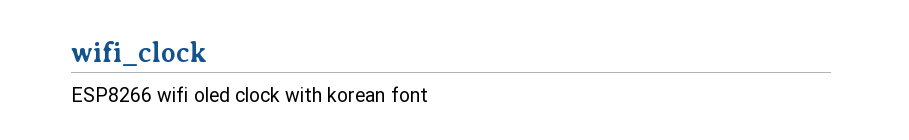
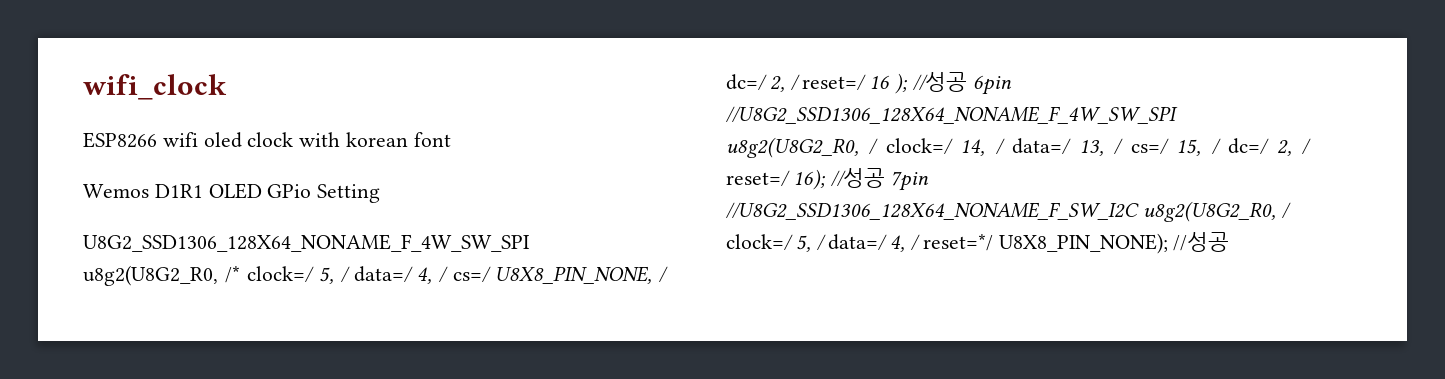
+ Wemos D1R1 OLED GPio Setting
+ U8G2_SSD1306_128X64_NONAME_F_4W_SW_SPI u8g2(U8G2_R0, /* clock=/ 5, / data=/ 4, / cs=/ U8X8_PIN_NONE, / dc=/ 2, / reset=/ 16 ); //성공 6pin //U8G2_SSD1306_128X64_NONAME_F_4W_SW_SPI u8g2(U8G2_R0, / clock=/ 14, / data=/ 13, / cs=/ 15, / dc=/ 2, / reset=/ 16); //성공 7pin //U8G2_SSD1306_128X64_NONAME_F_SW_I2C u8g2(U8G2_R0, / clock=/ 5, / data=/ 4, / reset=*/ U8X8_PIN_NONE); //성공

